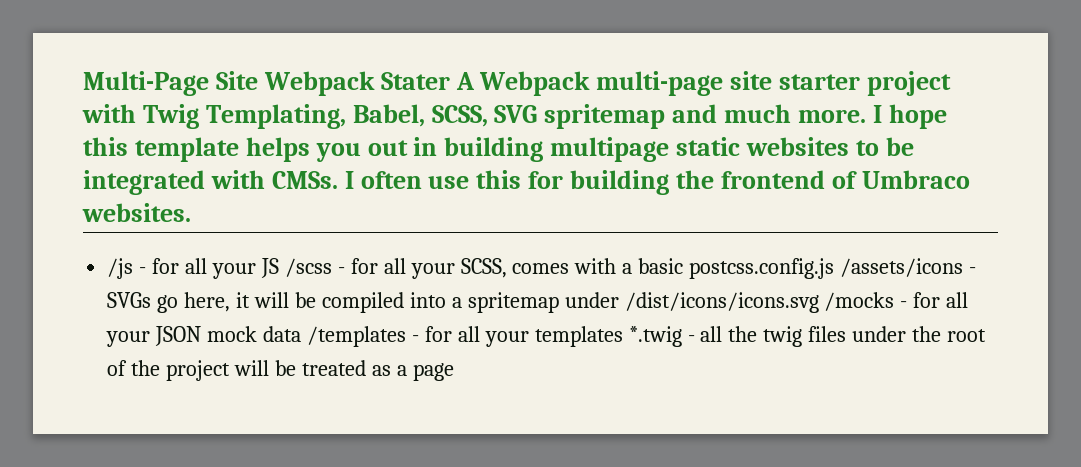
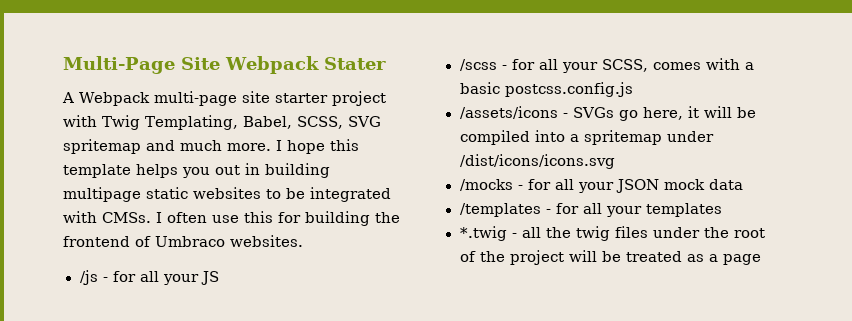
- Multi-Page Site Webpack Stater A Webpack multi-page site starter project with Twig Templating, Babel, SCSS, SVG spritemap and much more.
+ Multi-Page Site Webpack Stater
+ A Webpack multi-page site starter project with Twig Templating, Babel, SCSS, SVG spritemap and much more.
- /js - for all your JS /scss - for all your SCSS, comes with a basic postcss.config.js /assets/icons - SVGs go here, it will be compiled into a spritemap under /dist/icons/icons.svg /mocks - for all your JSON mock data /templates - for all your templates *.twig - all the twig files under the root of the project will be treated as a page
+ /js - for all your JS
+ /scss - for all your SCSS, comes with a basic postcss.config.js
+ /assets/icons - SVGs go here, it will be compiled into a spritemap under /dist/icons/icons.svg
+ /mocks - for all your JSON mock data
+ /templates - for all your templates
+ *.twig - all the twig files under the root of the project will be treated as a page

